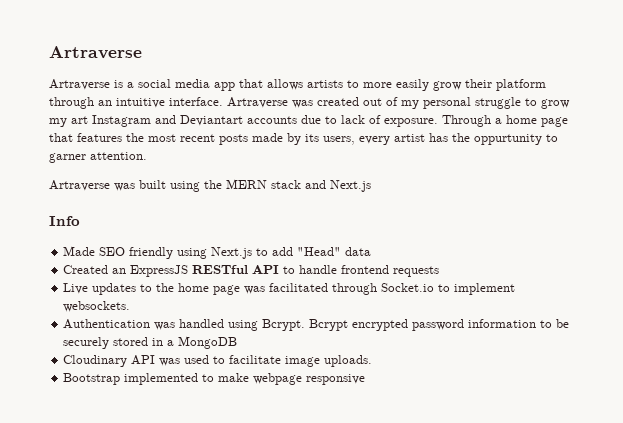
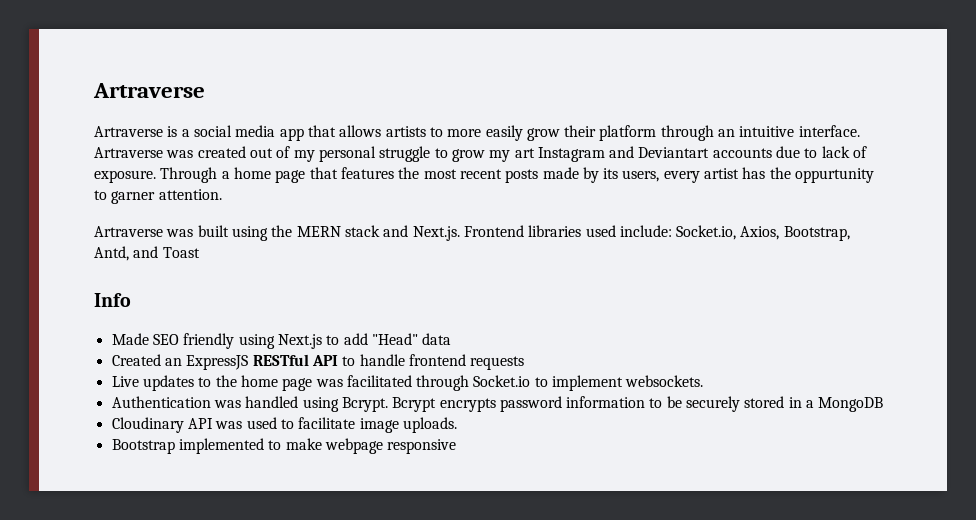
- Artraverse was built using the MERN stack and Next.js
+ Artraverse was built using the MERN stack and Next.js. Frontend libraries used include: Socket.io, Axios, Bootstrap, Antd, and Toast
- Bcrypt encrypted password information to be securely stored in a MongoDB
+ Bcrypt encrypts password information to be securely stored in a MongoDB

